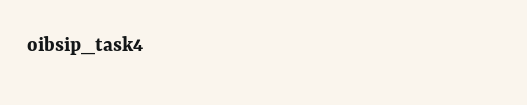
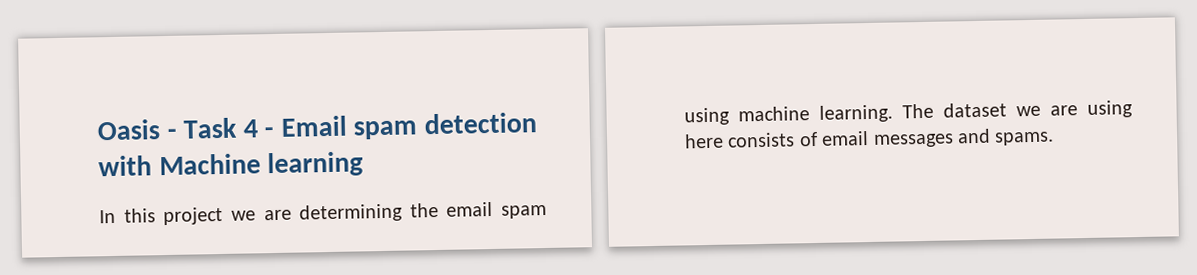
- oibsip_task4
+ Oasis - Task 4 - Email spam detection with Machine learning
+ In this project we are determining the email spam using machine learning. The dataset we are using here consists of email messages and spams.

